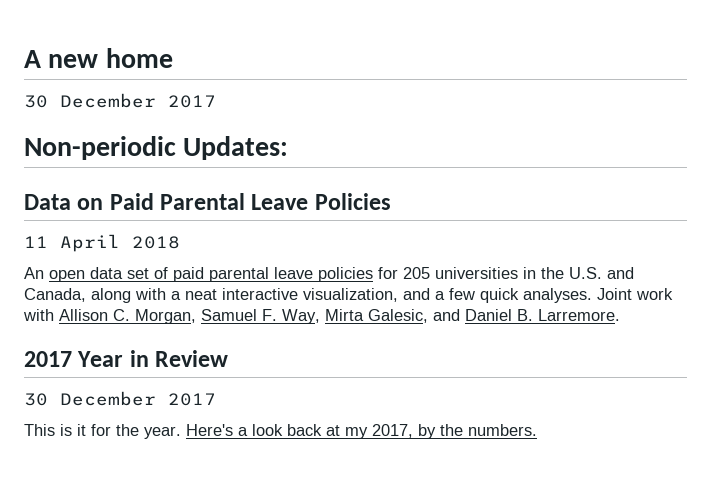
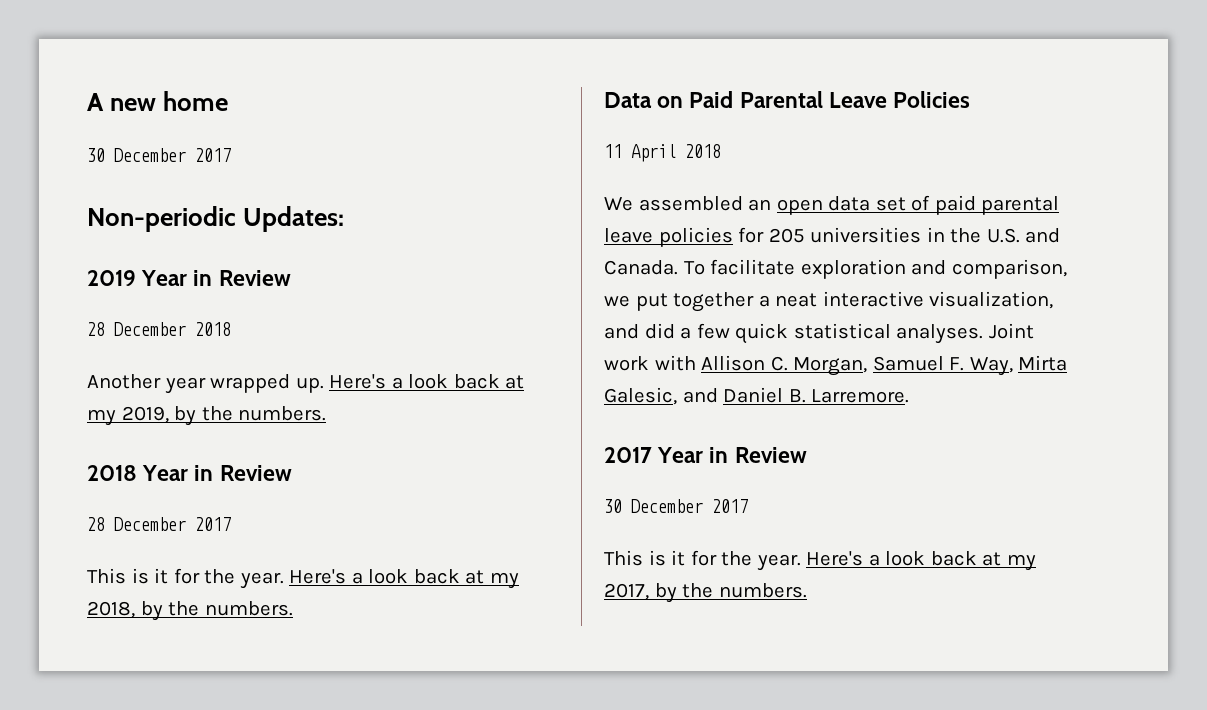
+ 2019 Year in Review
+ 28 December 2018
+ Another year wrapped up. Here's a look back at my 2019, by the numbers.
+ 2018 Year in Review
+ 28 December 2017
+ This is it for the year. Here's a look back at my 2018, by the numbers.
- An open data set of paid parental leave policies for 205 universities in the U.S. and Canada, along with a neat interactive visualization, and a few quick analyses.
+ We assembled an open data set of paid parental leave policies for 205 universities in the U.S. and Canada. To facilitate exploration and comparison, we put together a neat interactive visualization, and did a few quick statistical analyses.

